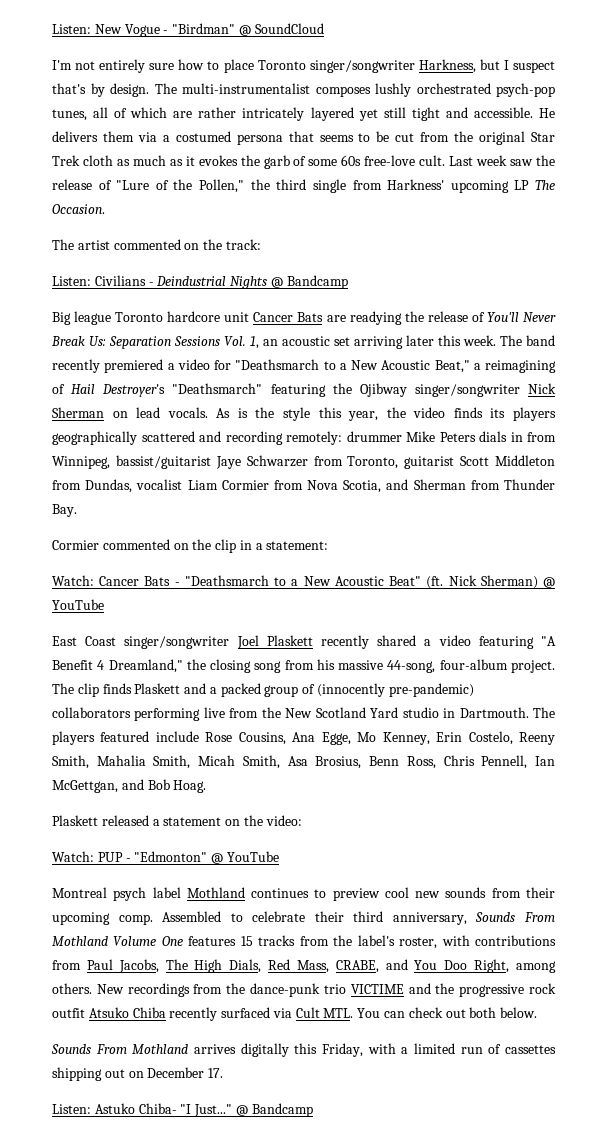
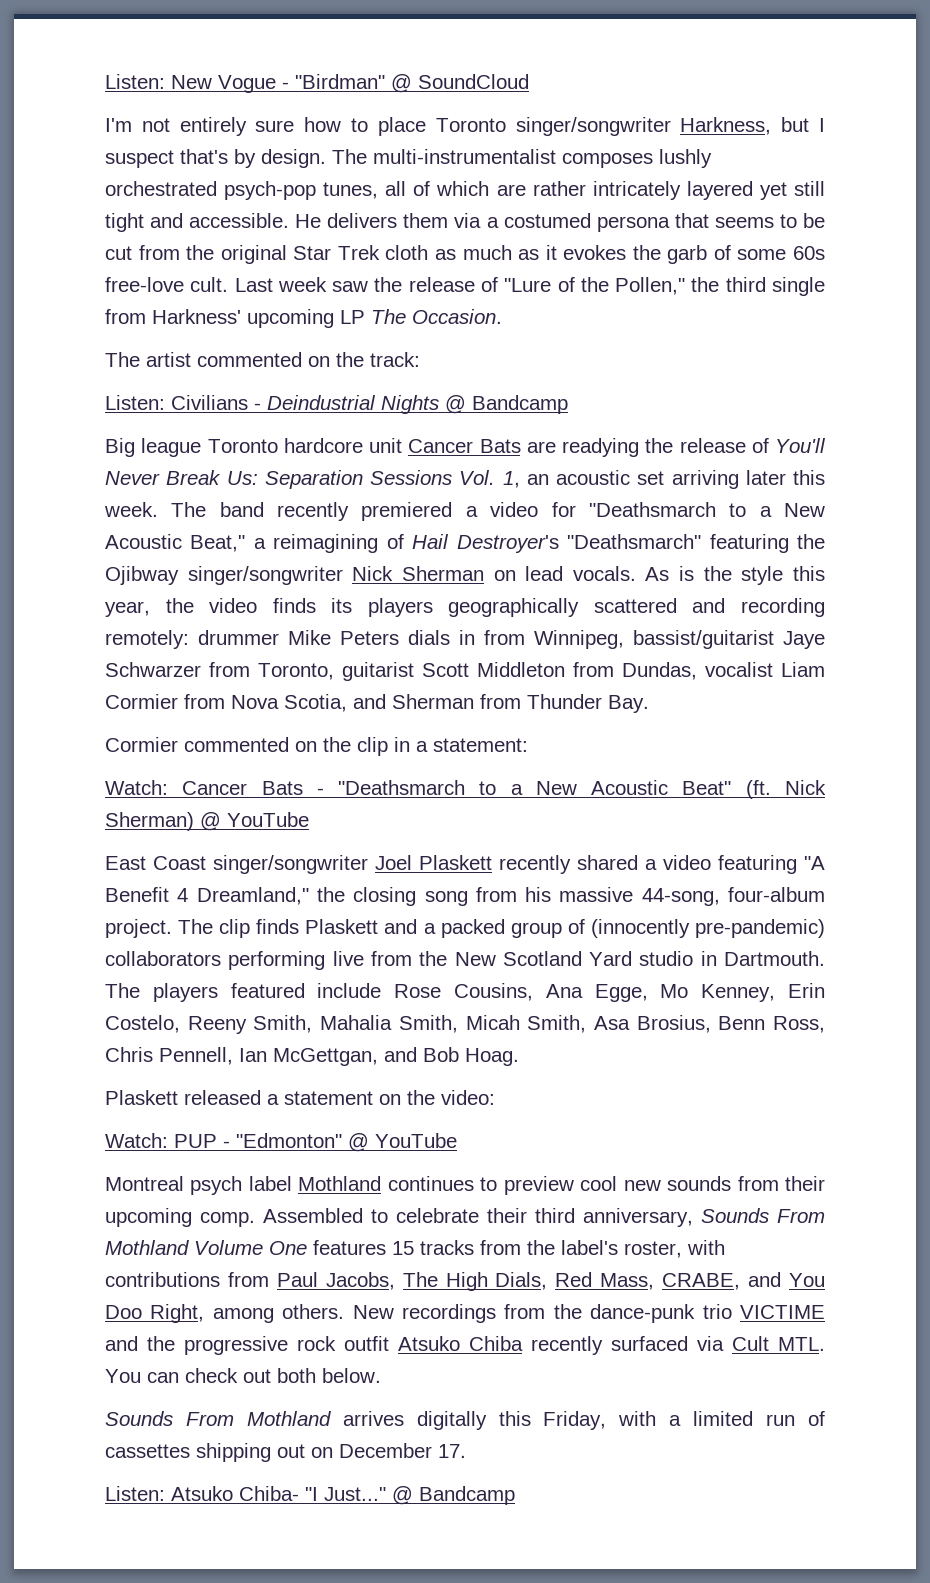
- Listen: Astuko Chiba- "I Just..."
+ Listen: Atsuko Chiba- "I Just..."

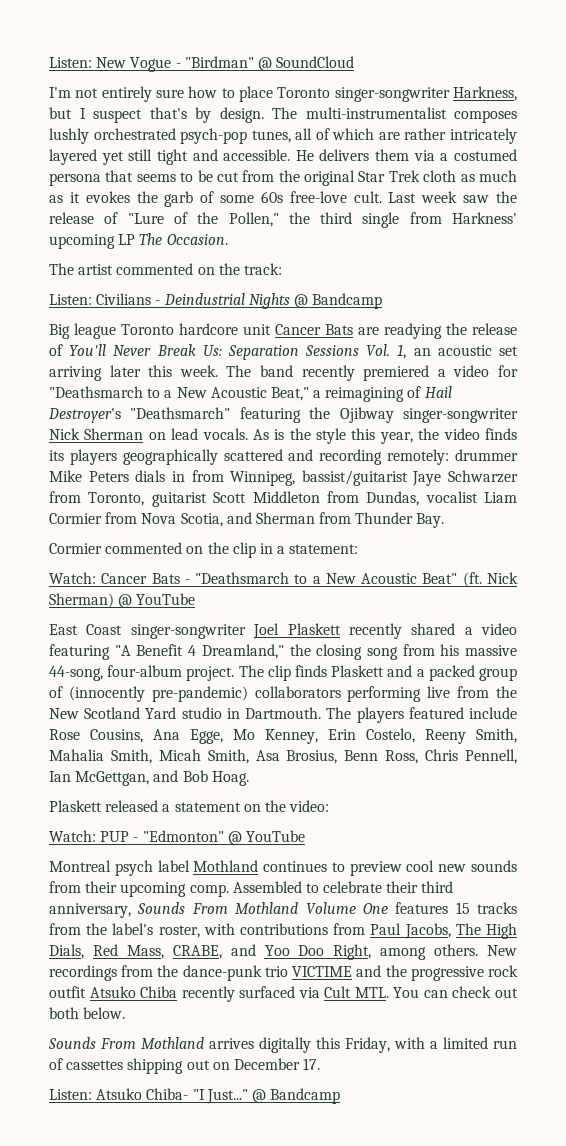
- I'm not entirely sure how to place Toronto singer/songwriter Harkness, but I suspect that's by design.
+ I'm not entirely sure how to place Toronto singer-songwriter Harkness, but I suspect that's by design.
- The band recently premiered a video for "Deathsmarch to a New Acoustic Beat," a reimagining of Hail Destroyer's "Deathsmarch" featuring the Ojibway singer/songwriter Nick Sherman on lead vocals.
+ The band recently premiered a video for "Deathsmarch to a New Acoustic Beat," a reimagining of Hail Destroyer's "Deathsmarch" featuring the Ojibway singer-songwriter Nick Sherman on lead vocals.
- East Coast singer/songwriter Joel Plaskett recently shared a video featuring "A Benefit 4 Dreamland," the closing song from his massive 44-song, four-album project.
+ East Coast singer-songwriter Joel Plaskett recently shared a video featuring "A Benefit 4 Dreamland," the closing song from his massive 44-song, four-album project.
- Assembled to celebrate their third anniversary, Sounds From Mothland Volume One features 15 tracks from the label's roster, with contributions from Paul Jacobs, The High Dials, Red Mass, CRABE, and You Doo Right, among others.
+ Assembled to celebrate their third anniversary, Sounds From Mothland Volume One features 15 tracks from the label's roster, with contributions from Paul Jacobs, The High Dials, Red Mass, CRABE, and Yoo Doo Right, among others.

